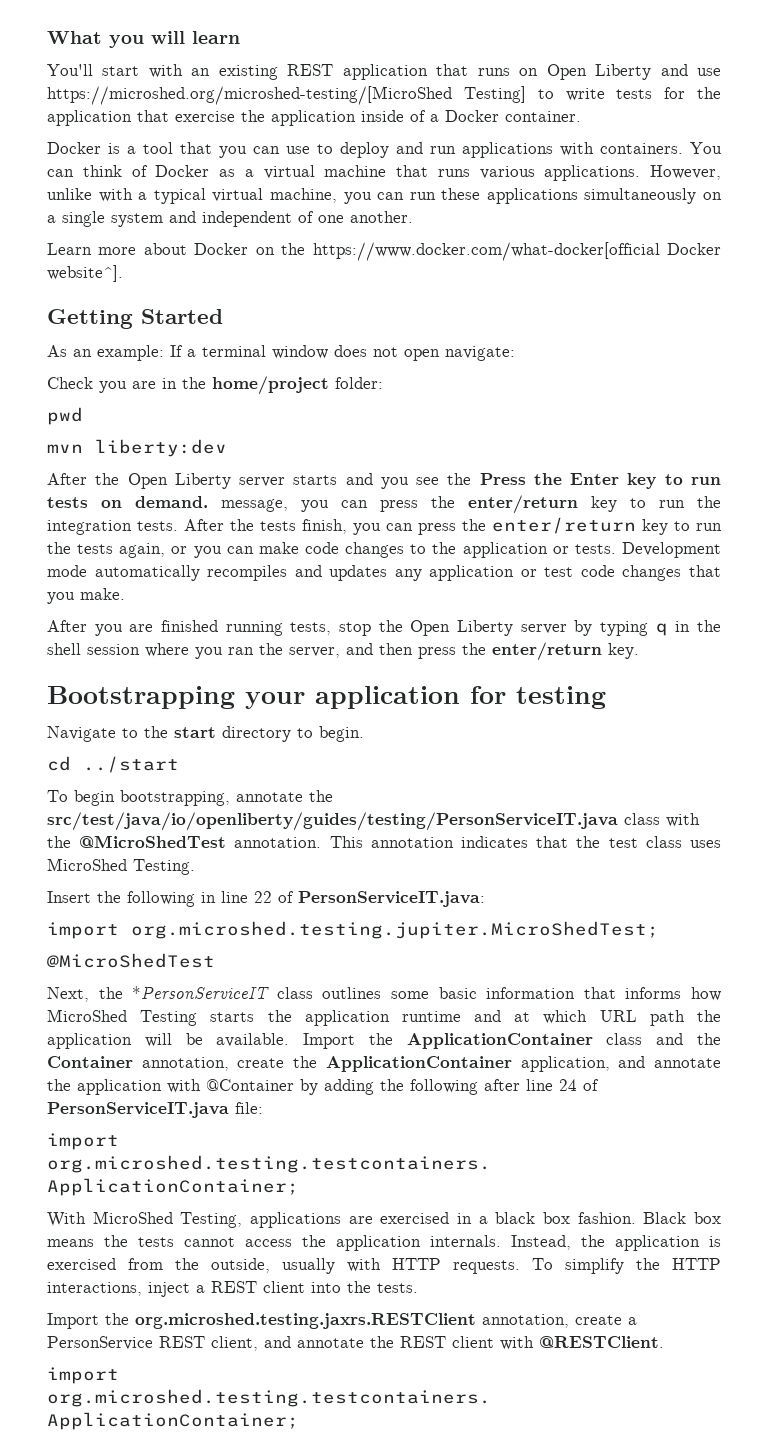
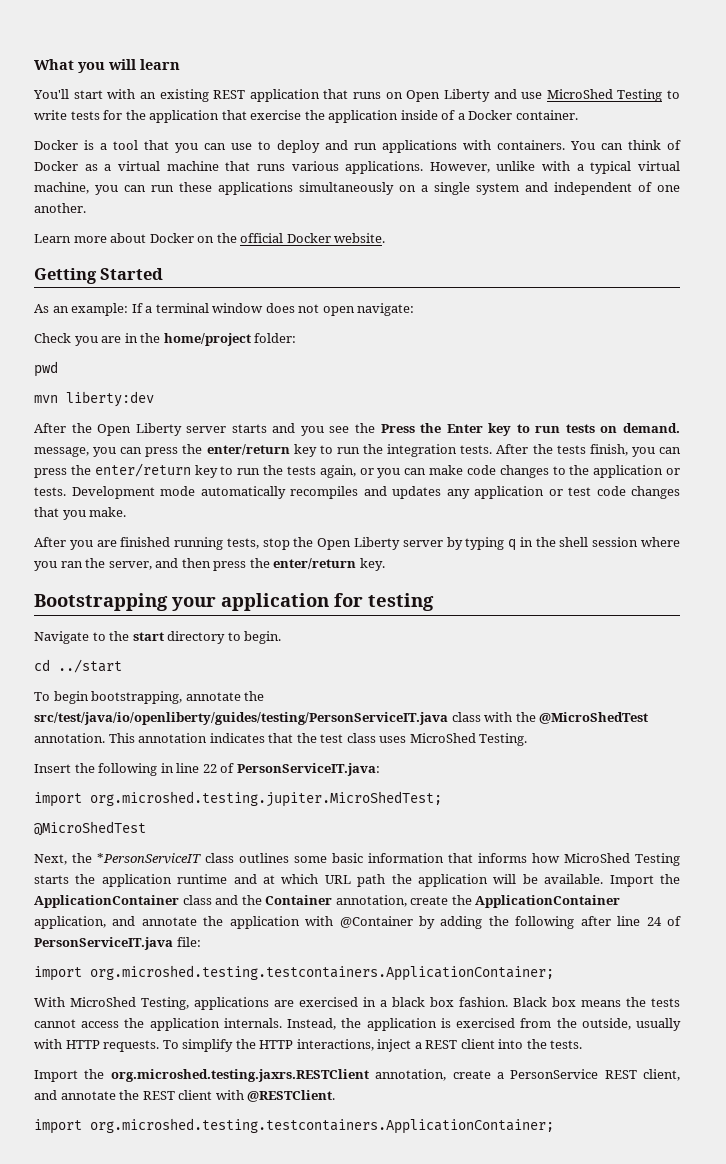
- You'll start with an existing REST application that runs on Open Liberty and use https://microshed.org/microshed-testing/[MicroShed Testing] to write tests for the application that exercise the application inside of a Docker container.
+ You'll start with an existing REST application that runs on Open Liberty and use MicroShed Testing to write tests for the application that exercise the application inside of a Docker container.
- Learn more about Docker on the https://www.docker.com/what-docker[official Docker website^].
+ Learn more about Docker on the official Docker website.

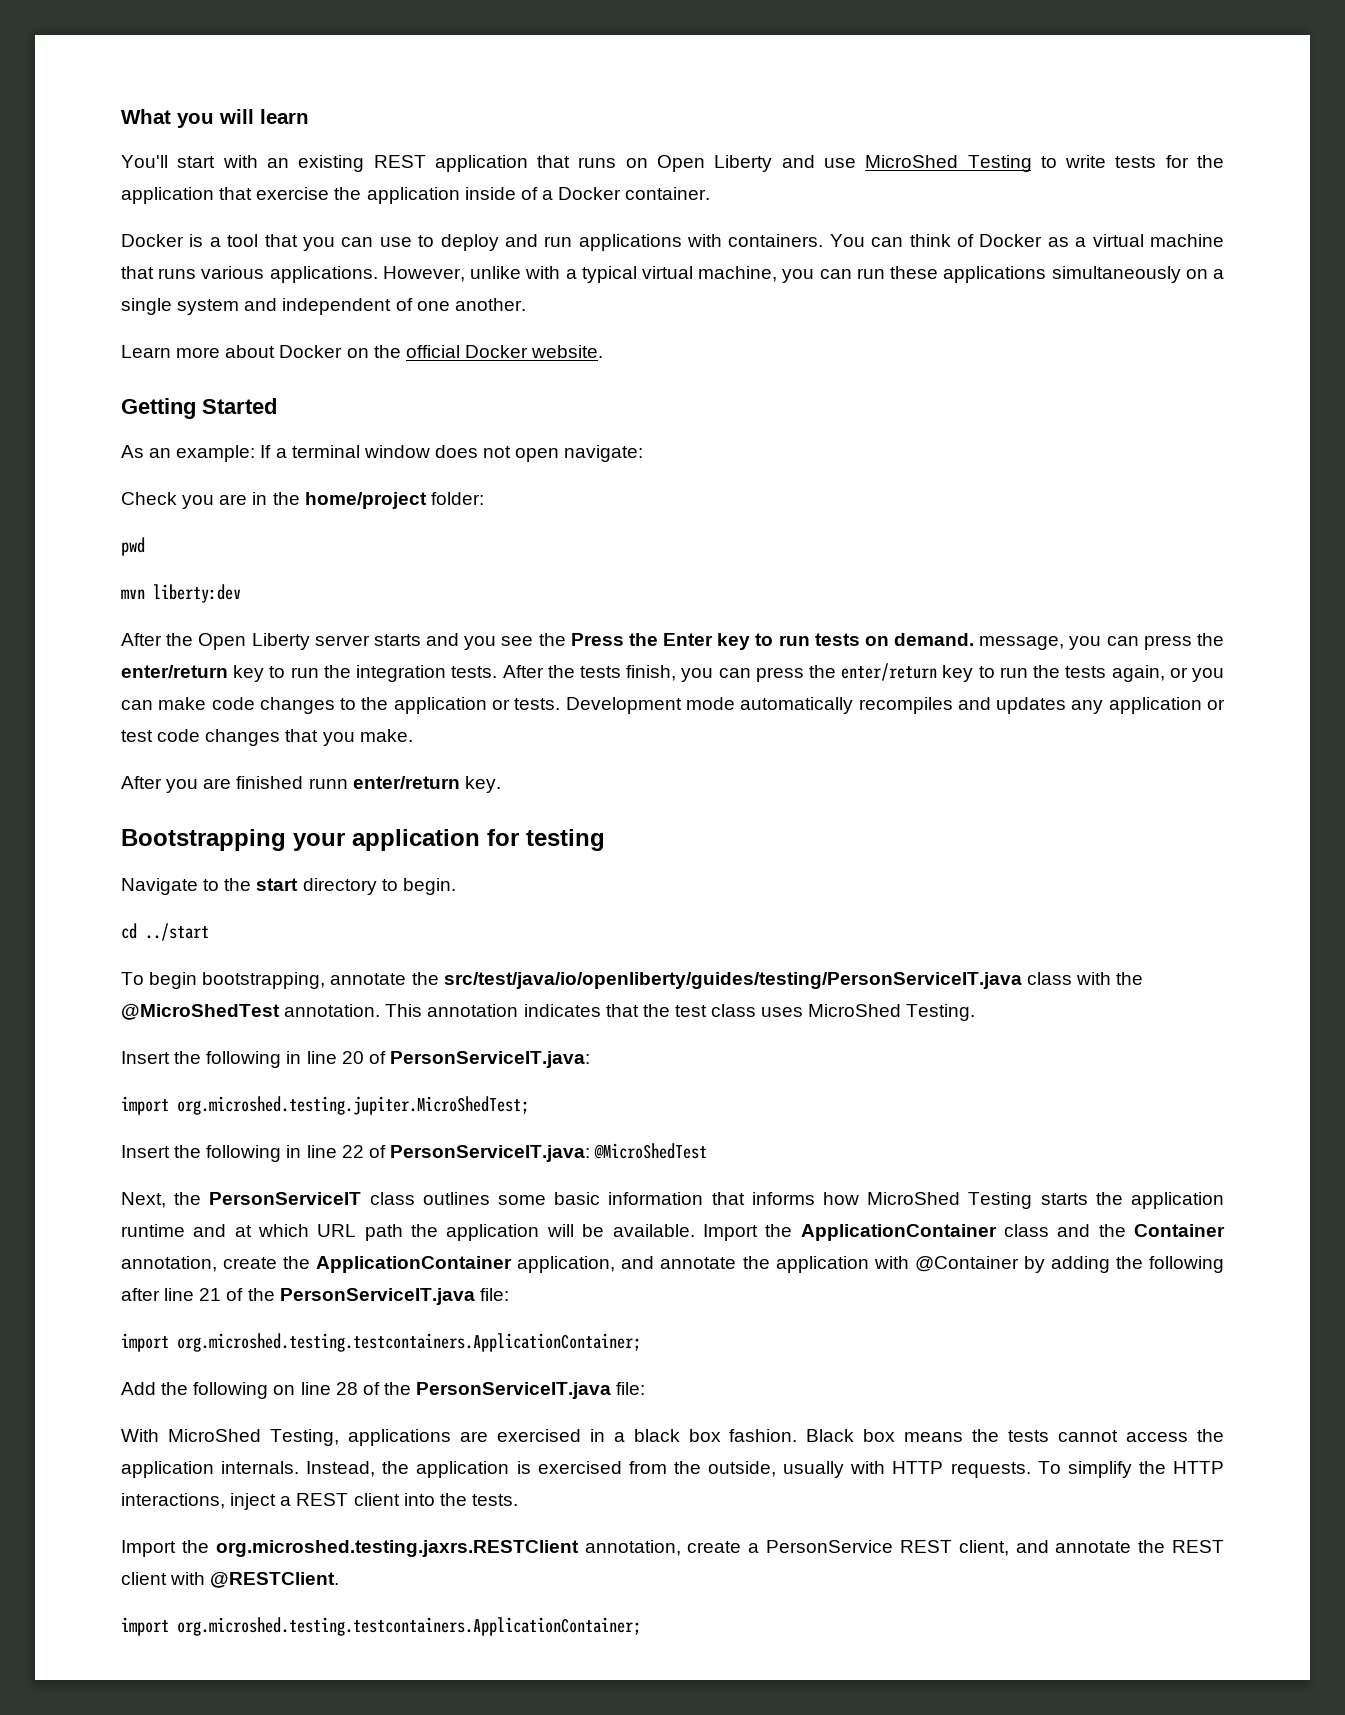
- After you are finished running tests, stop the Open Liberty server by typing q in the shell session where you ran the server, and then press the enter/return key.
+ After you are finished runn enter/return key.
- Insert the following in line 22 of PersonServiceIT.java:
+ Insert the following in line 20 of PersonServiceIT.java:
  import org.microshed.testing.jupiter.MicroShedTest;
- @MicroShedTest
+ Insert the following in line 22 of PersonServiceIT.java: @MicroShedTest
- Next, the *PersonServiceIT class outlines some basic information that informs how MicroShed Testing starts the application runtime and at which URL path the application will be available.
+ Next, the PersonServiceIT class outlines some basic information that informs how MicroShed Testing starts the application runtime and at which URL path the application will be available.
- Import the ApplicationContainer class and the Container annotation, create the ApplicationContainer application, and annotate the application with @Container by adding the following after line 24 of PersonServiceIT.java file:
+ Import the ApplicationContainer class and the Container annotation, create the ApplicationContainer application, and annotate the application with @Container by adding the following after line 21 of the PersonServiceIT.java file:
+ Add the following on line 28 of the PersonServiceIT.java file:

